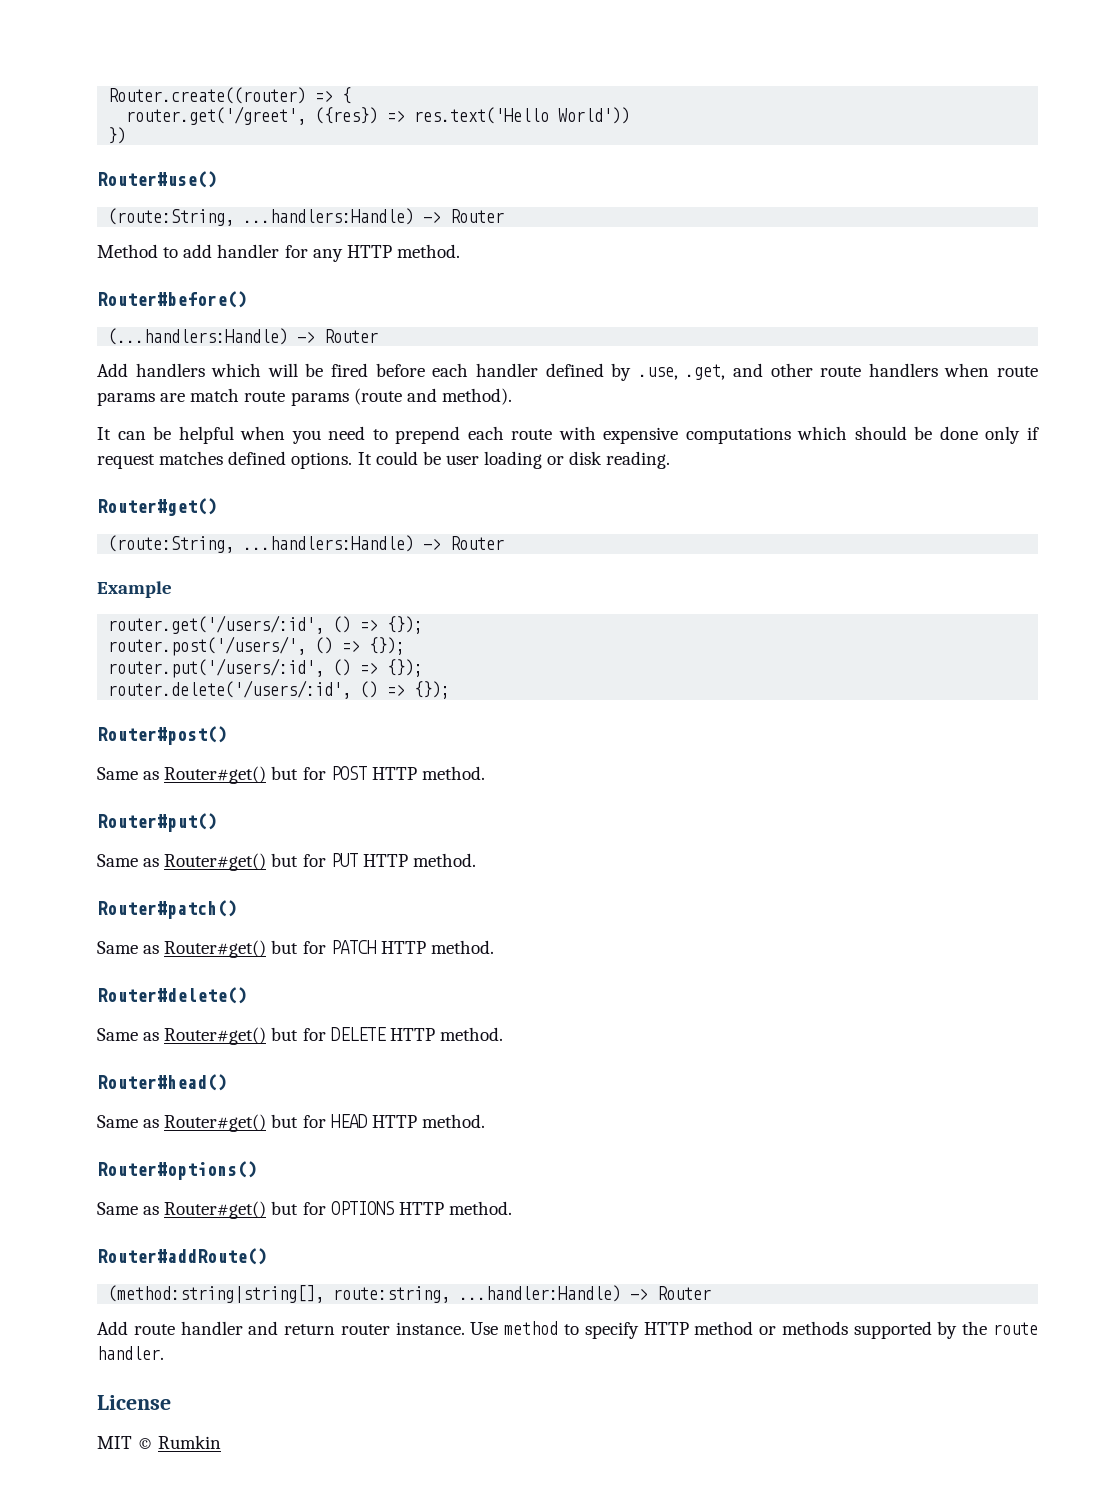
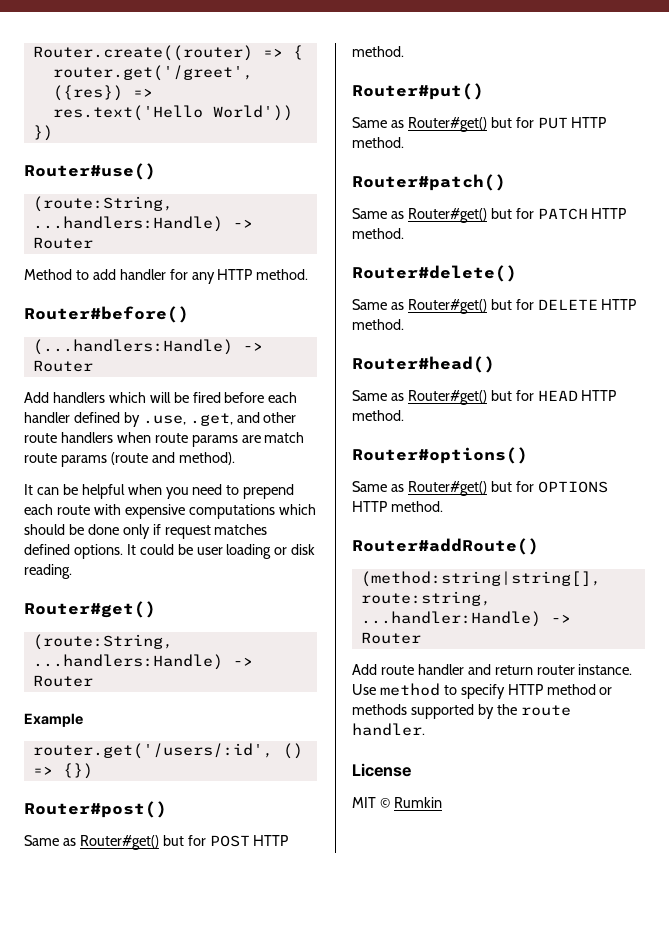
- router.get('/users/:id', () => {});
- router.post('/users/', () => {});
- router.put('/users/:id', () => {});
- router.delete('/users/:id', () => {});
+ router.get('/users/:id', () => {})

